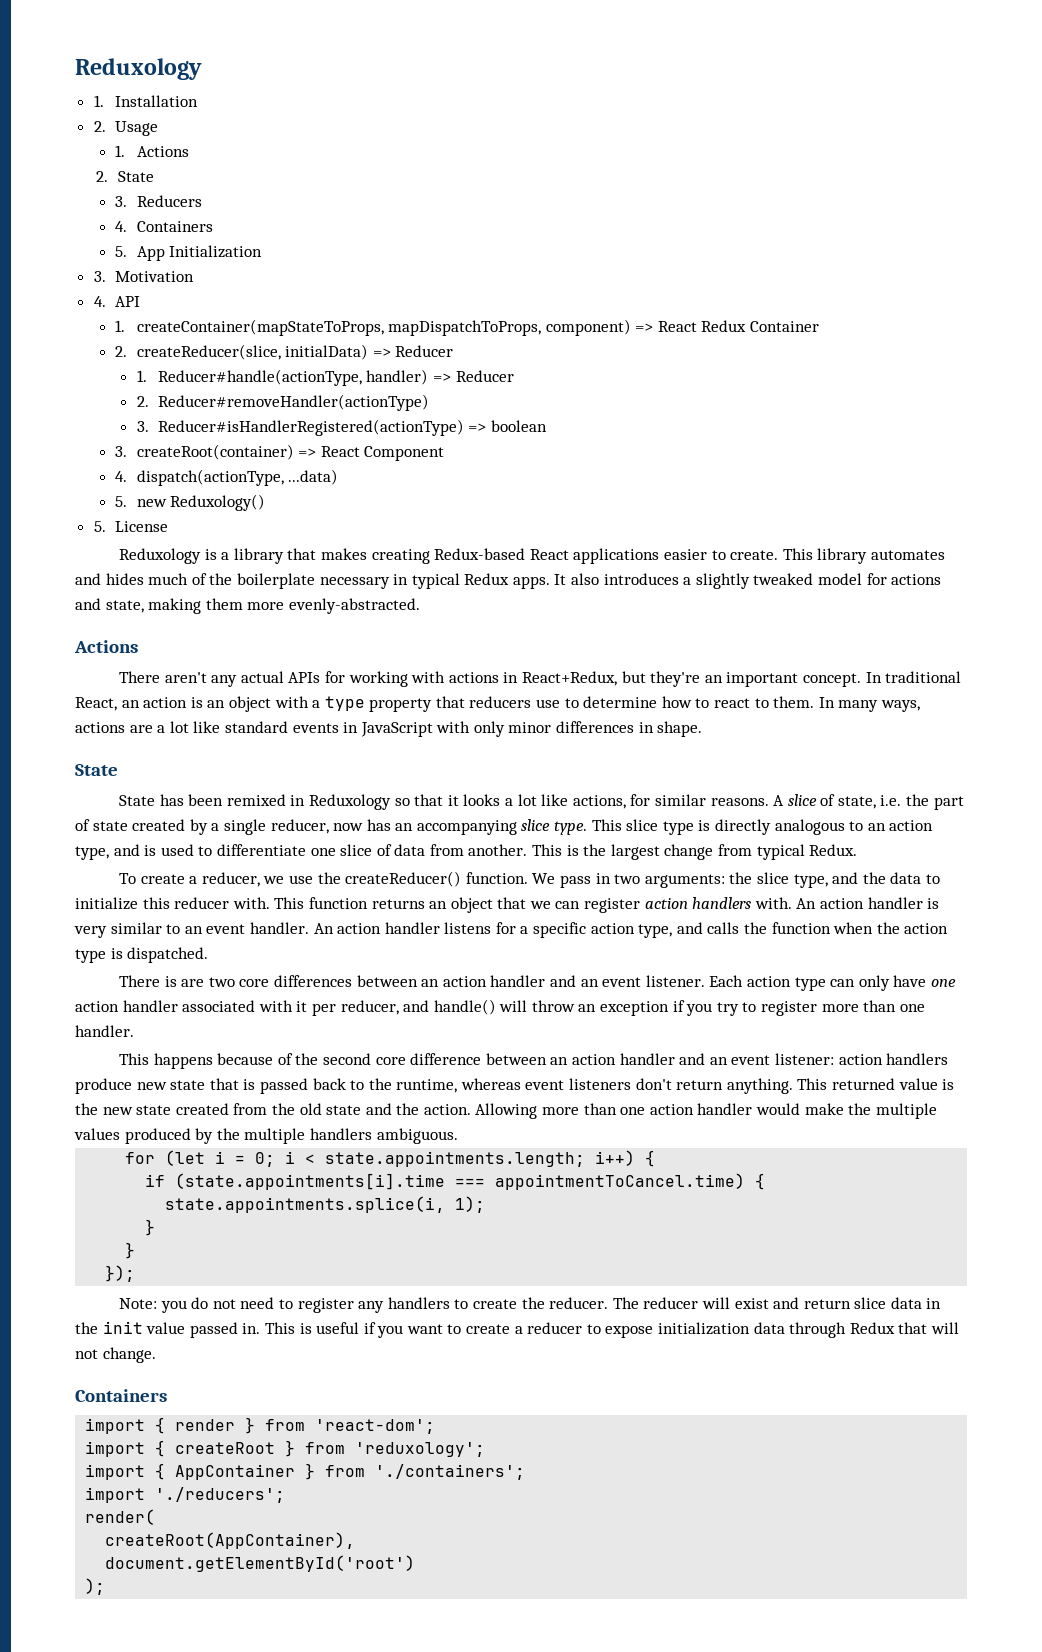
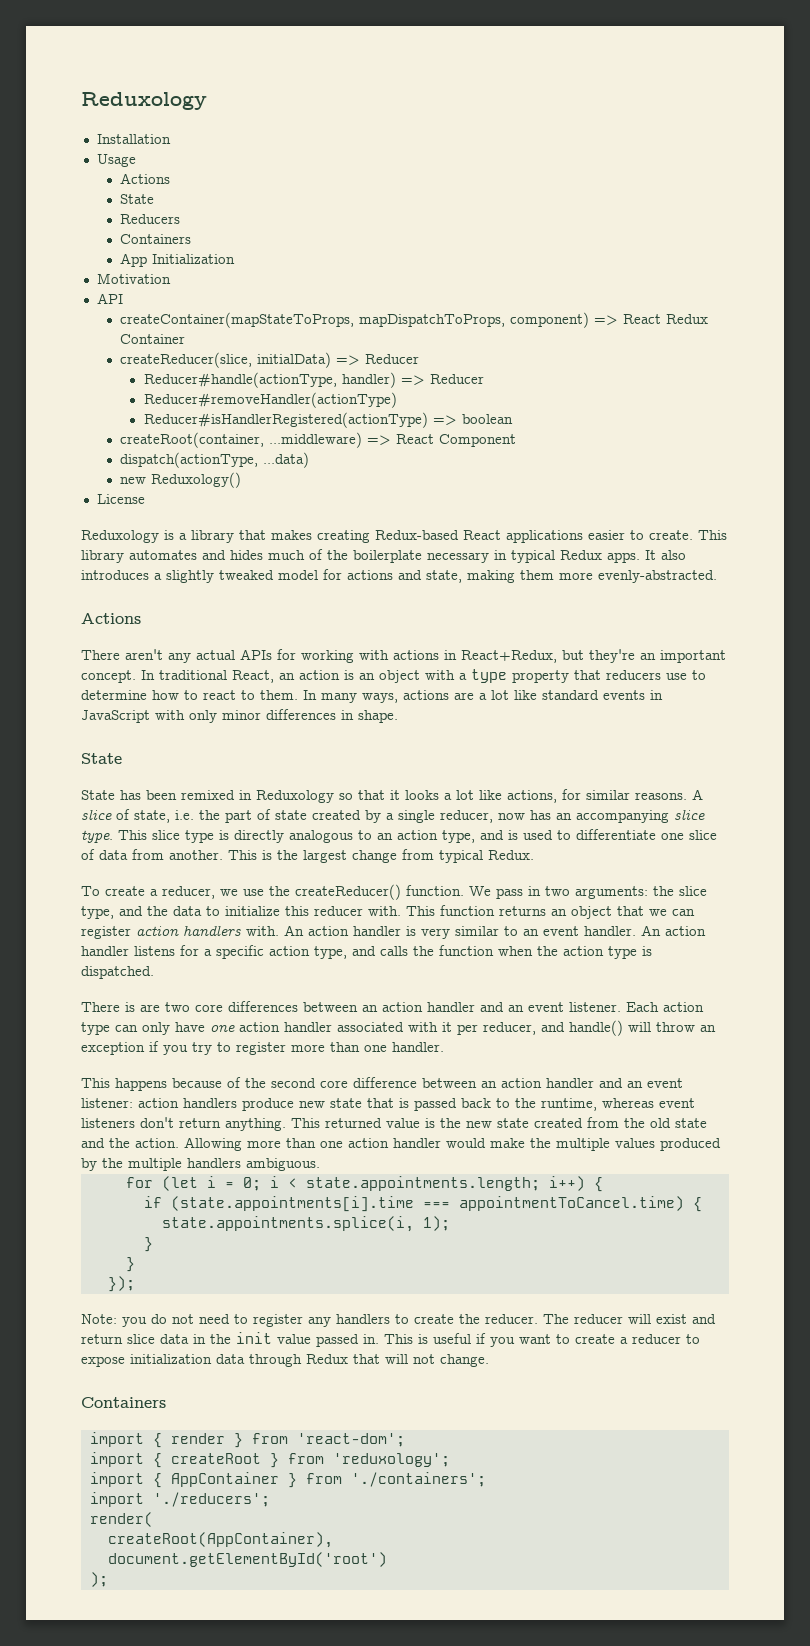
- 1. Installation
+ Installation
- 2. Usage
- 1. Actions
- 2. State
- 3. Reducers
- 4. Containers
- 5. App Initialization
+ Usage
+ Actions
+ State
+ Reducers
+ Containers
+ App Initialization
- 3. Motivation
+ Motivation
- 4. API
+ API
- 1. createContainer(mapStateToProps, mapDispatchToProps, component) => React Redux Container
+ createContainer(mapStateToProps, mapDispatchToProps, component) => React Redux Container
- 2. createReducer(slice, initialData) => Reducer
+ createReducer(slice, initialData) => Reducer
- 1. Reducer#handle(actionType, handler) => Reducer
+ Reducer#handle(actionType, handler) => Reducer
- 2. Reducer#removeHandler(actionType)
+ Reducer#removeHandler(actionType)
- 3. Reducer#isHandlerRegistered(actionType) => boolean
+ Reducer#isHandlerRegistered(actionType) => boolean
- 3. createRoot(container) => React Component
+ createRoot(container, ...middleware) => React Component
- 4. dispatch(actionType, ...data)
+ dispatch(actionType, ...data)
- 5. new Reduxology()
+ new Reduxology()
- 5. License
+ License

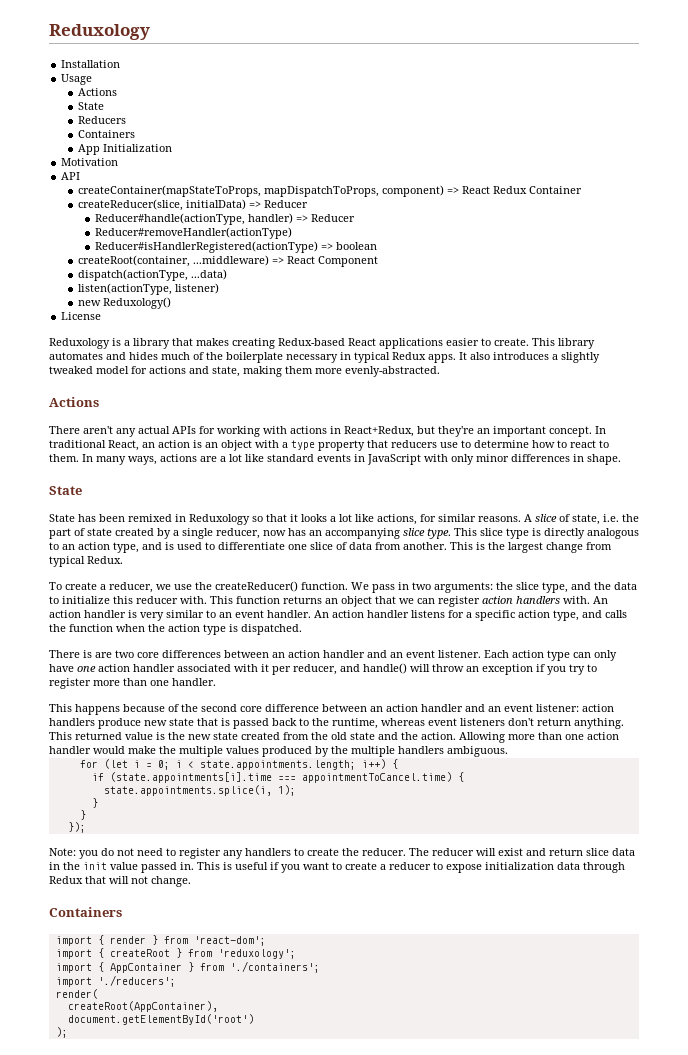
+ listen(actionType, listener)

